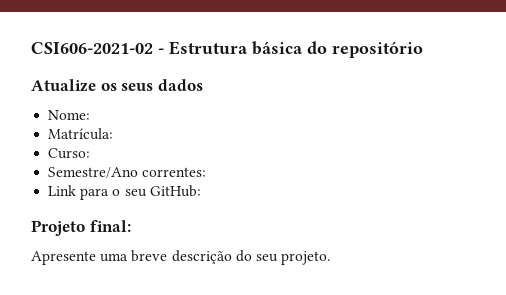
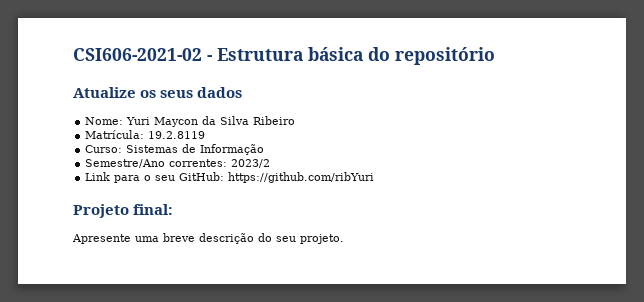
- Nome:
+ Nome: Yuri Maycon da Silva Ribeiro
- Matrícula:
+ Matrícula: 19.2.8119
- Curso:
+ Curso: Sistemas de Informação
- Semestre/Ano correntes:
+ Semestre/Ano correntes: 2023/2
- Link para o seu GitHub:
+ Link para o seu GitHub: https://github.com/ribYuri

